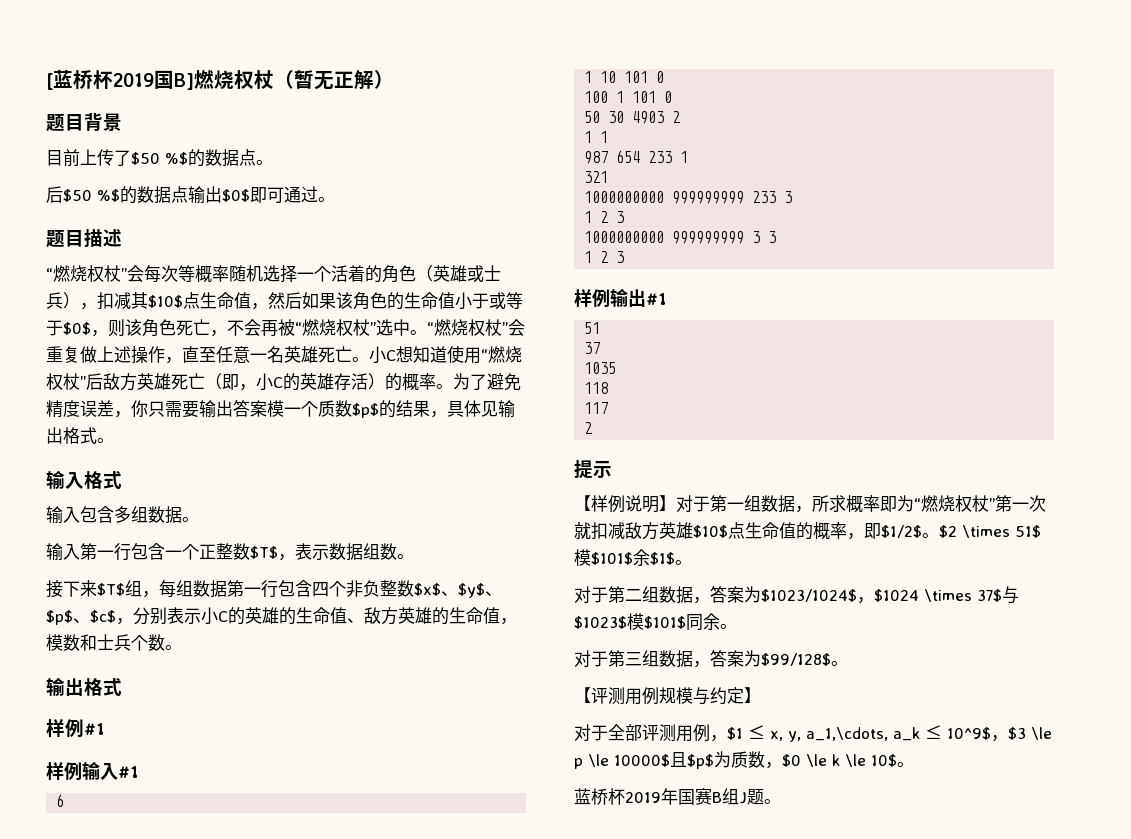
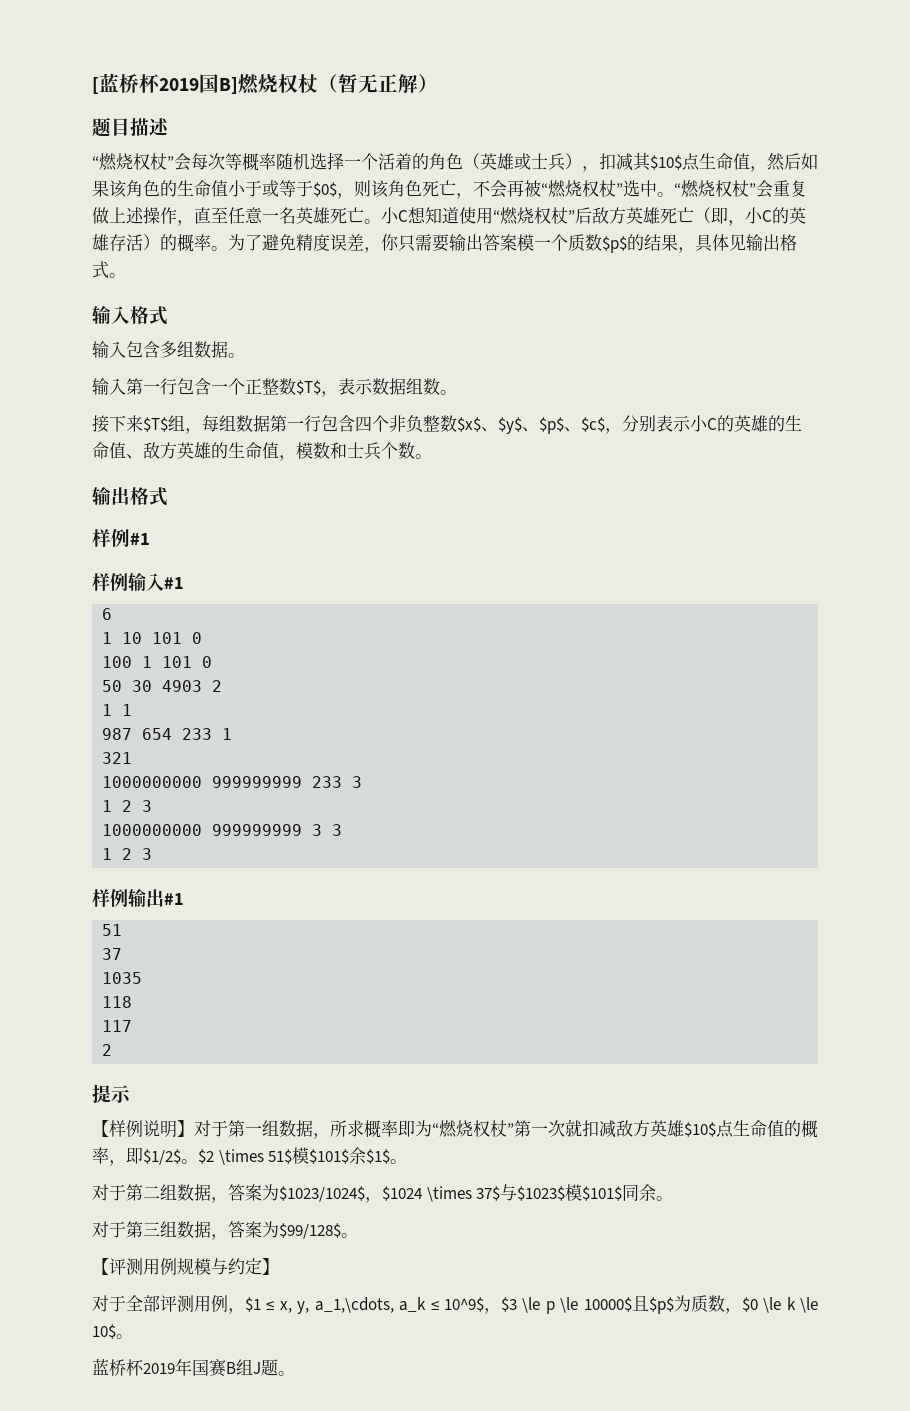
- 题目背景
- 目前上传了$50 %$的数据点。
- 后$50 %$的数据点输出$0$即可通过。

